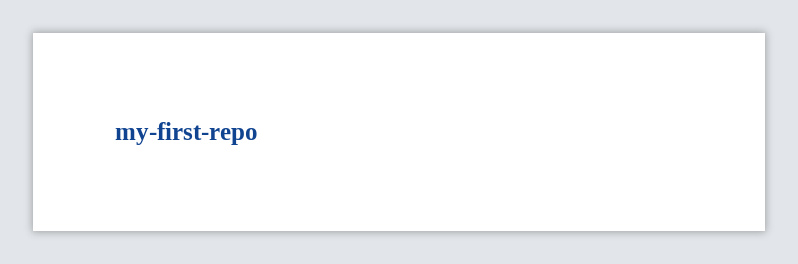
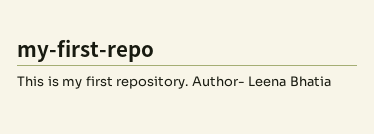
+ This is my first repository. Author- Leena Bhatia

